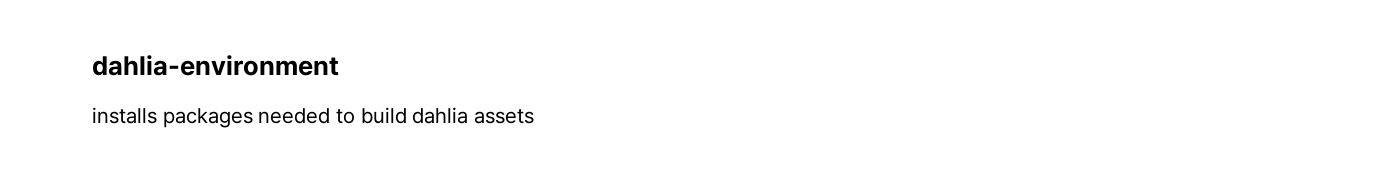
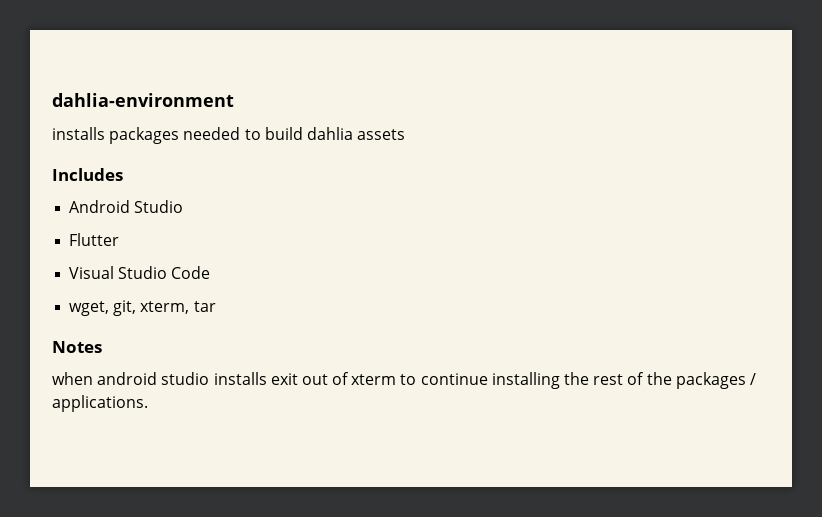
+ Includes
+ Android Studio
+ Flutter
+ Visual Studio Code
+ wget, git, xterm, tar
+ Notes
+ when android studio installs exit out of xterm to continue installing the rest of the packages / applications.

